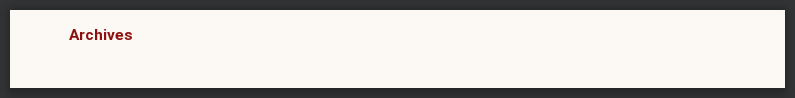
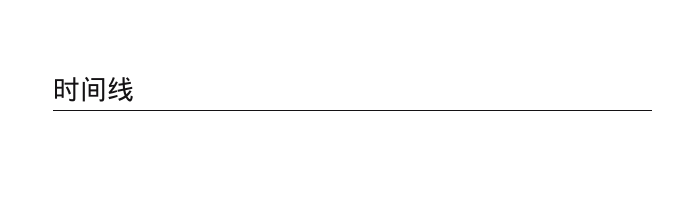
- Archives
+ 时间线

